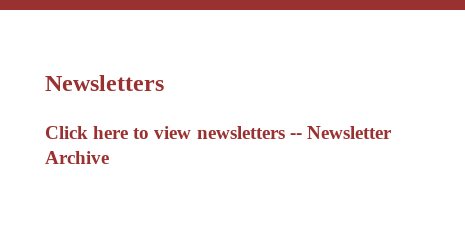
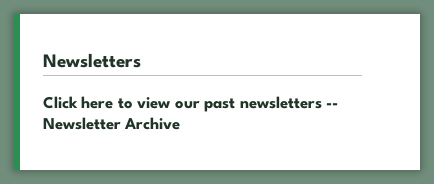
- Click here to view newsletters -- Newsletter Archive
+ Click here to view our past newsletters -- Newsletter Archive

